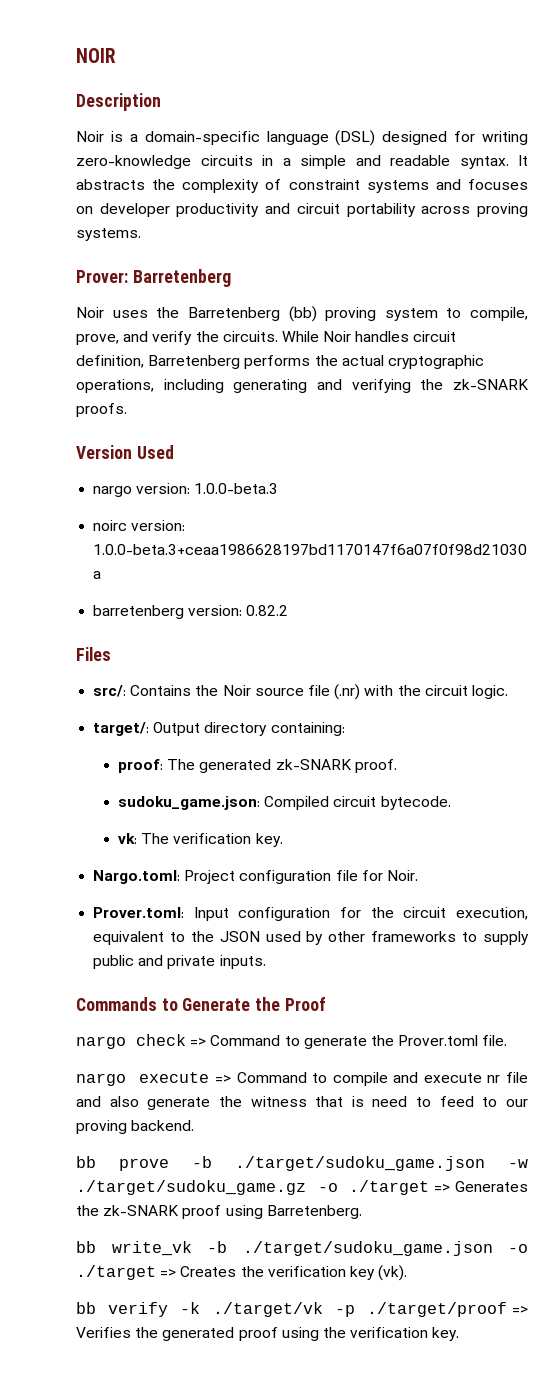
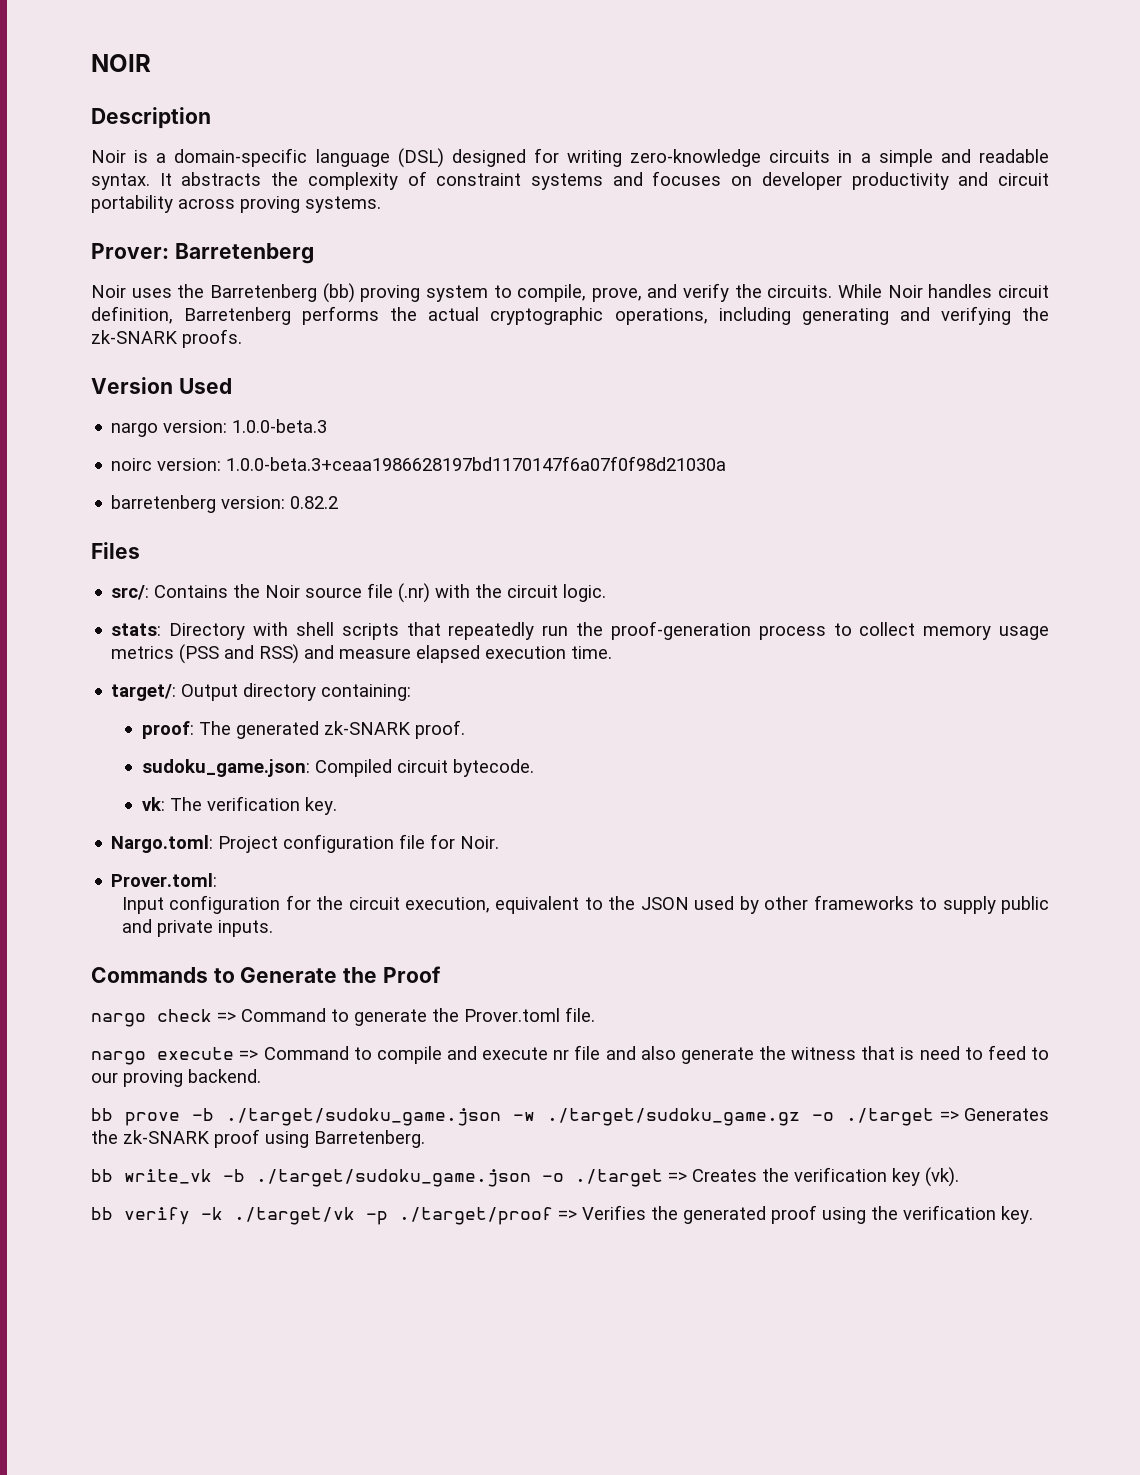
+ stats: Directory with shell scripts that repeatedly run the proof-generation process to collect memory usage metrics (PSS and RSS) and measure elapsed execution time.
- Prover.toml: Input configuration for the circuit execution, equivalent to the JSON used by other frameworks to supply public and private inputs.
+ Prover.toml:
+ Input configuration for the circuit execution, equivalent to the JSON used by other frameworks to supply public and private inputs.

